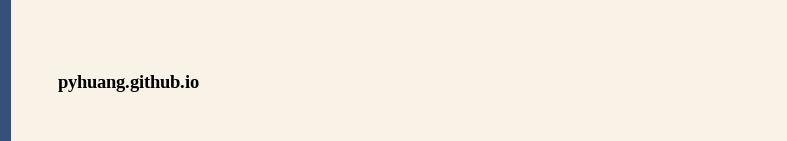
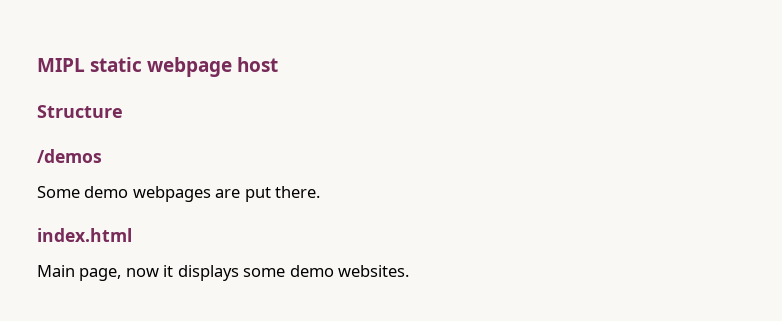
- pyhuang.github.io
+ MIPL static webpage host
+ Structure
+ /demos
+ Some demo webpages are put there.
+ index.html
+ Main page, now it displays some demo websites.

